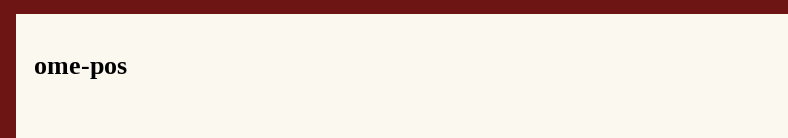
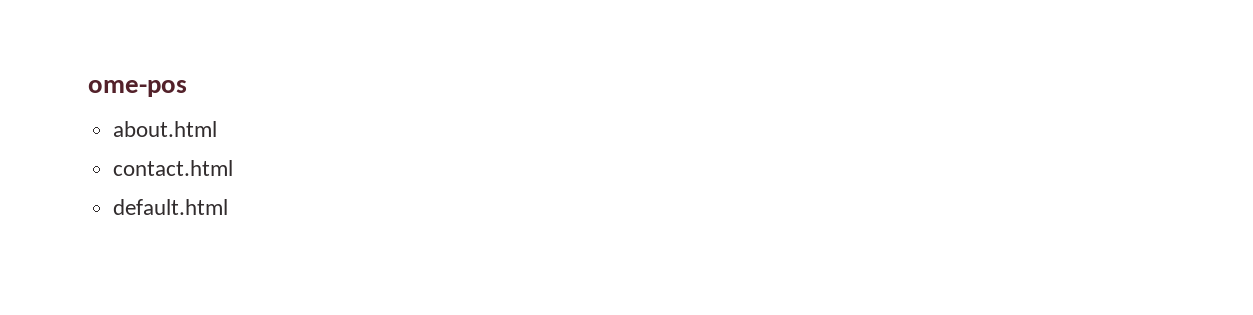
+ about.html
+ contact.html
+ default.html

